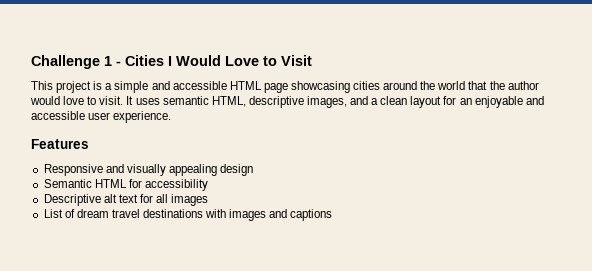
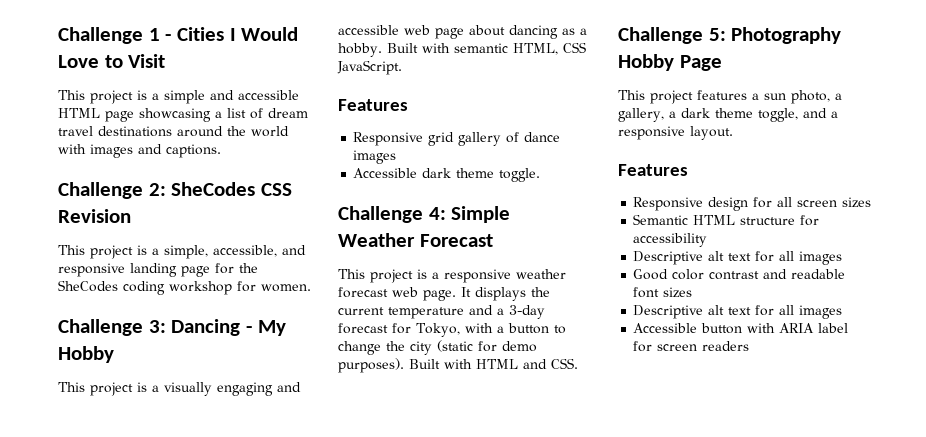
- This project is a simple and accessible HTML page showcasing cities around the world that the author would love to visit. It uses semantic HTML, descriptive images, and a clean layout for an enjoyable and accessible user experience.
+ This project is a simple and accessible HTML page showcasing a list of dream travel destinations around the world with images and captions.
+ Challenge 2: SheCodes CSS Revision
+ This project is a simple, accessible, and responsive landing page for the SheCodes coding workshop for women.
+ Challenge 3: Dancing - My Hobby
+ This project is a visually engaging and accessible web page about dancing as a hobby. Built with semantic HTML, CSS JavaScript.
  Features
- Responsive and visually appealing design
+ Responsive grid gallery of dance images
+ Accessible dark theme toggle.
+ Challenge 4: Simple Weather Forecast
+ This project is a responsive weather forecast web page. It displays the current temperature and a 3-day forecast for Tokyo, with a button to change the city (static for demo purposes). Built with HTML and CSS.
+ Challenge 5: Photography Hobby Page
+ This project features a sun photo, a gallery, a dark theme toggle, and a responsive layout.
+ Features
+ Responsive design for all screen sizes
- Semantic HTML for accessibility
+ Semantic HTML structure for accessibility
- List of dream travel destinations with images and captions
+ Good color contrast and readable font sizes
+ Descriptive alt text for all images
+ Accessible button with ARIA label for screen readers

